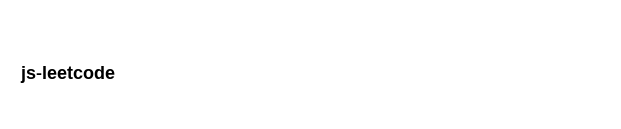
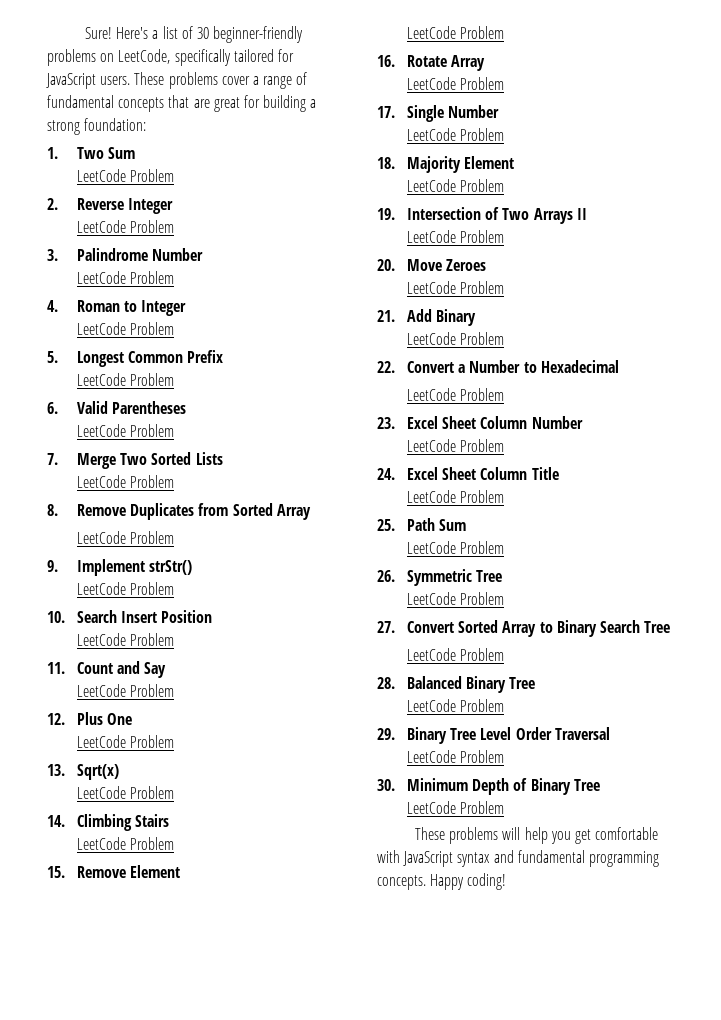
- js-leetcode
+ Sure! Here's a list of 30 beginner-friendly problems on LeetCode, specifically tailored for JavaScript users. These problems cover a range of fundamental concepts that are great for building a strong foundation:
+ 1. Two Sum
+ LeetCode Problem
+ 2. Reverse Integer
+ LeetCode Problem
+ 3. Palindrome Number
+ LeetCode Problem
+ 4. Roman to Integer
+ LeetCode Problem
+ 5. Longest Common Prefix
+ LeetCode Problem
+ 6. Valid Parentheses
+ LeetCode Problem
+ 7. Merge Two Sorted Lists
+ LeetCode Problem
+ 8. Remove Duplicates from Sorted Array
+ LeetCode Problem
+ 9. Implement strStr()
+ LeetCode Problem
+ 10. Search Insert Position
+ LeetCode Problem
+ 11. Count and Say
+ LeetCode Problem
+ 12. Plus One
+ LeetCode Problem
+ 13. Sqrt(x)
+ LeetCode Problem
+ 14. Climbing Stairs
+ LeetCode Problem
+ 15. Remove Element
+ LeetCode Problem
+ 16. Rotate Array
+ LeetCode Problem
+ 17. Single Number
+ LeetCode Problem
+ 18. Majority Element
+ LeetCode Problem
+ 19. Intersection of Two Arrays II
+ LeetCode Problem
+ 20. Move Zeroes
+ LeetCode Problem
+ 21. Add Binary
+ LeetCode Problem
+ 22. Convert a Number to Hexadecimal
+ LeetCode Problem
+ 23. Excel Sheet Column Number
+ LeetCode Problem
+ 24. Excel Sheet Column Title
+ LeetCode Problem
+ 25. Path Sum
+ LeetCode Problem
+ 26. Symmetric Tree
+ LeetCode Problem
+ 27. Convert Sorted Array to Binary Search Tree
+ LeetCode Problem
+ 28. Balanced Binary Tree
+ LeetCode Problem
+ 29. Binary Tree Level Order Traversal
+ LeetCode Problem
+ 30. Minimum Depth of Binary Tree
+ LeetCode Problem
+ These problems will help you get comfortable with JavaScript syntax and fundamental programming concepts. Happy coding!

